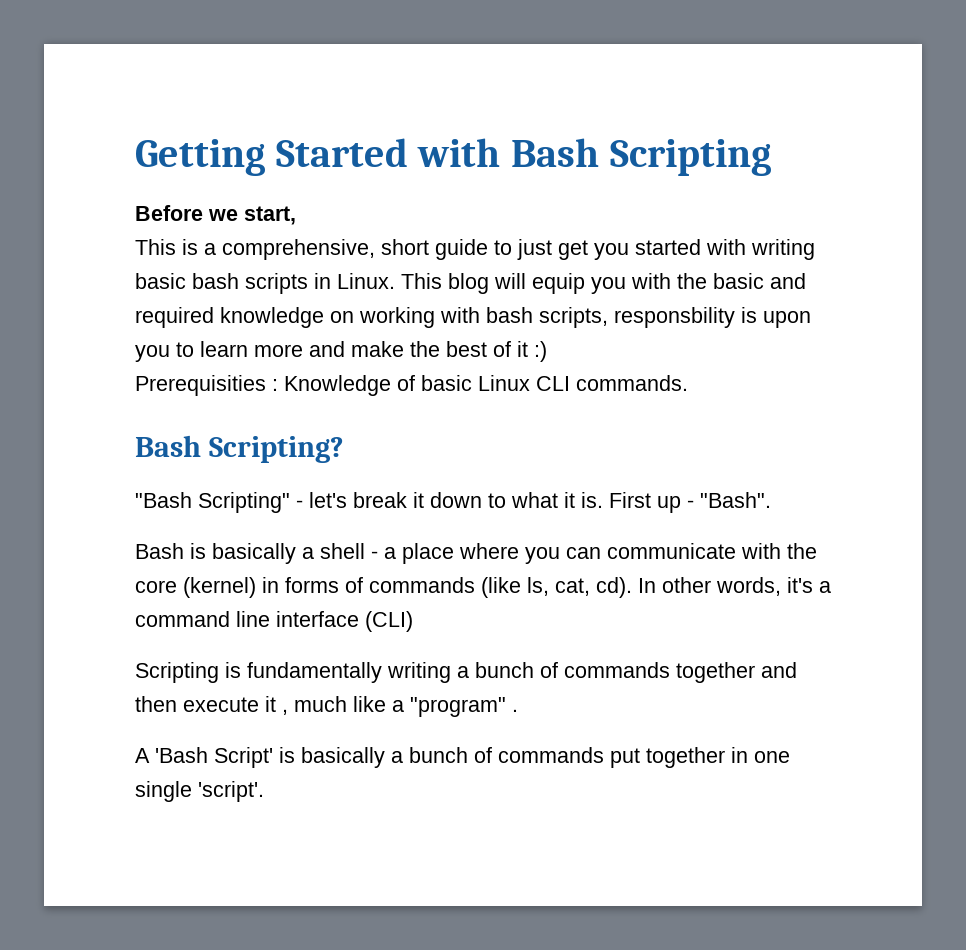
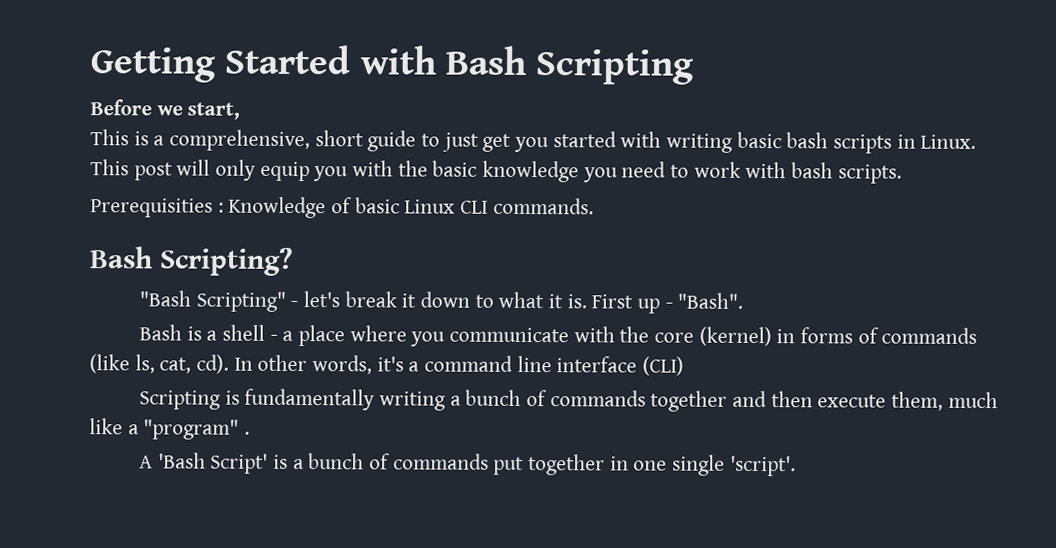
- This blog will equip you with the basic and required knowledge on working with bash scripts, responsbility is upon you to learn more and make the best of it :)
+ This post will only equip you with the basic knowledge you need to work with bash scripts.
- Bash is basically a shell - a place where you can communicate with the core (kernel) in forms of commands (like ls, cat, cd).
+ Bash is a shell - a place where you communicate with the core (kernel) in forms of commands (like ls, cat, cd).
- Scripting is fundamentally writing a bunch of commands together and then execute it , much like a "program" .
+ Scripting is fundamentally writing a bunch of commands together and then execute them, much like a "program" .
- A 'Bash Script' is basically a bunch of commands put together in one single 'script'.
+ A 'Bash Script' is a bunch of commands put together in one single 'script'.

